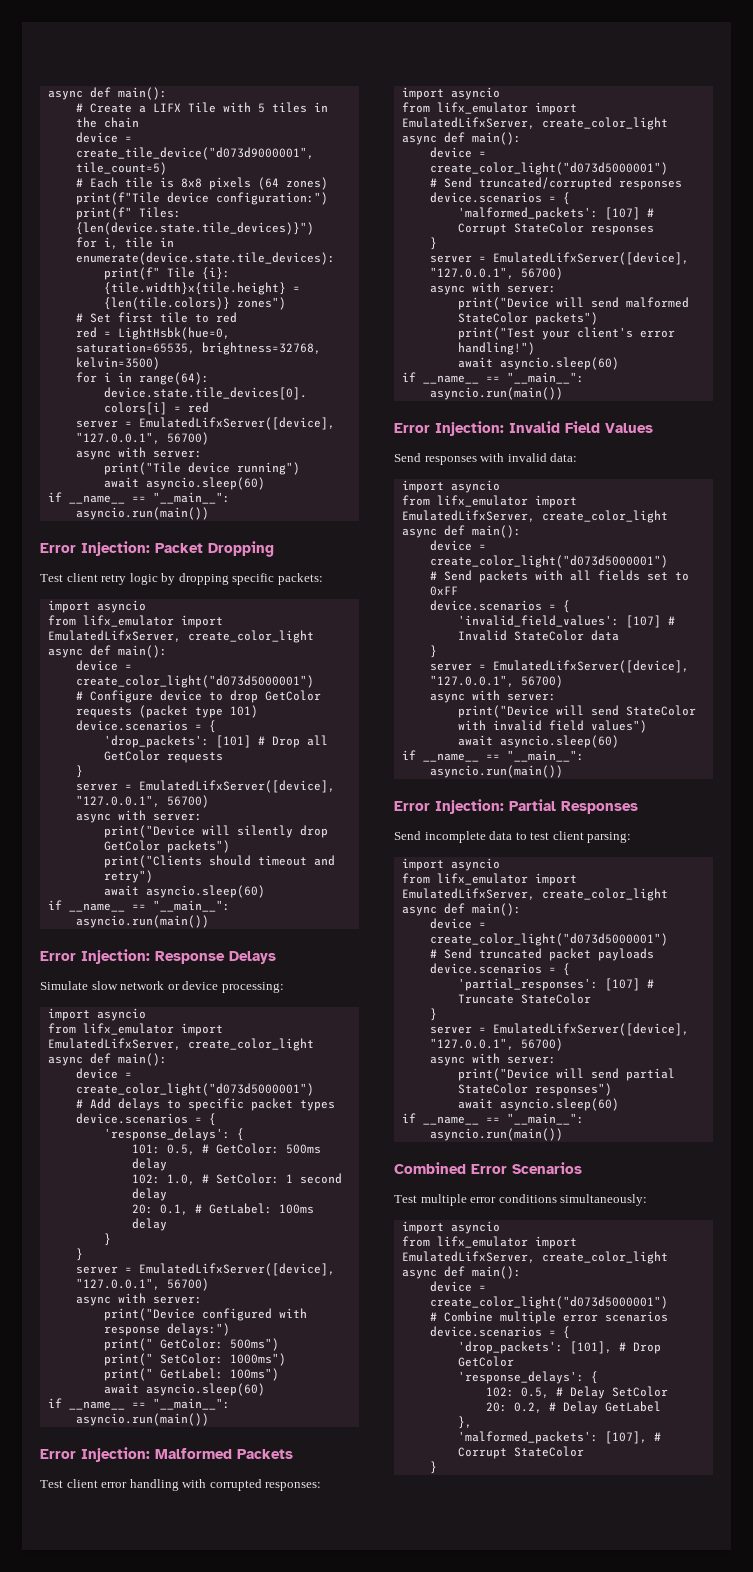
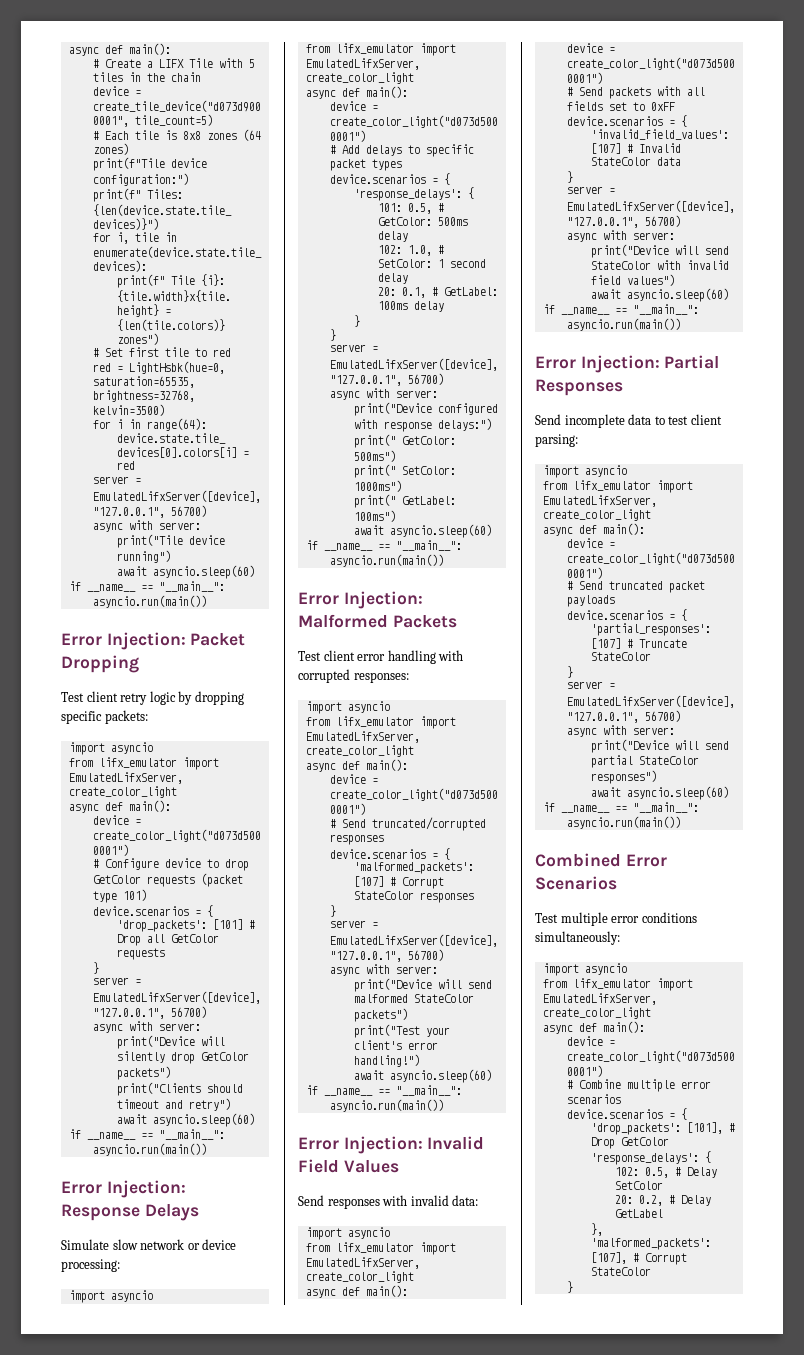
- # Each tile is 8x8 pixels (64 zones)
+ # Each tile is 8x8 zones (64 zones)

